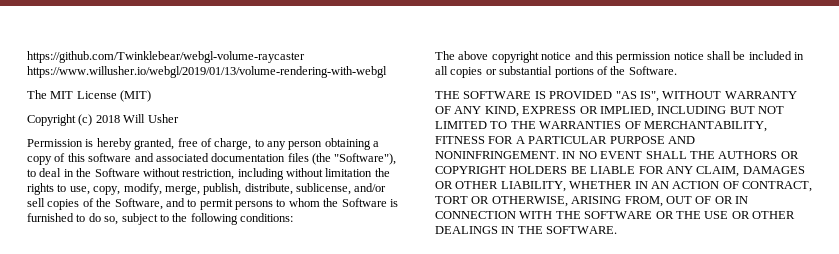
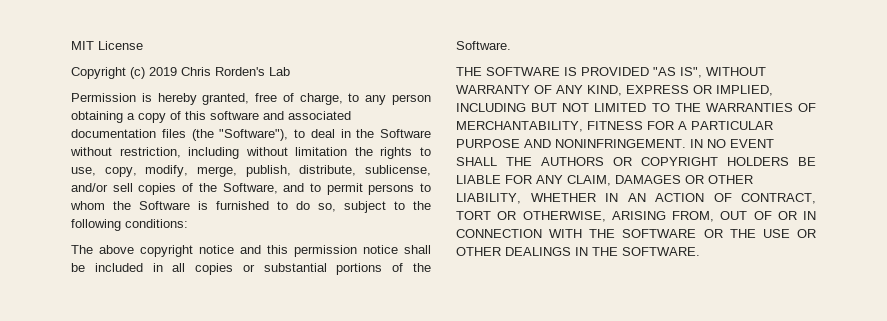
- https://github.com/Twinklebear/webgl-volume-raycaster https://www.willusher.io/webgl/2019/01/13/volume-rendering-with-webgl
- The MIT License (MIT)
+ MIT License
- Copyright (c) 2018 Will Usher
+ Copyright (c) 2019 Chris Rorden's Lab

